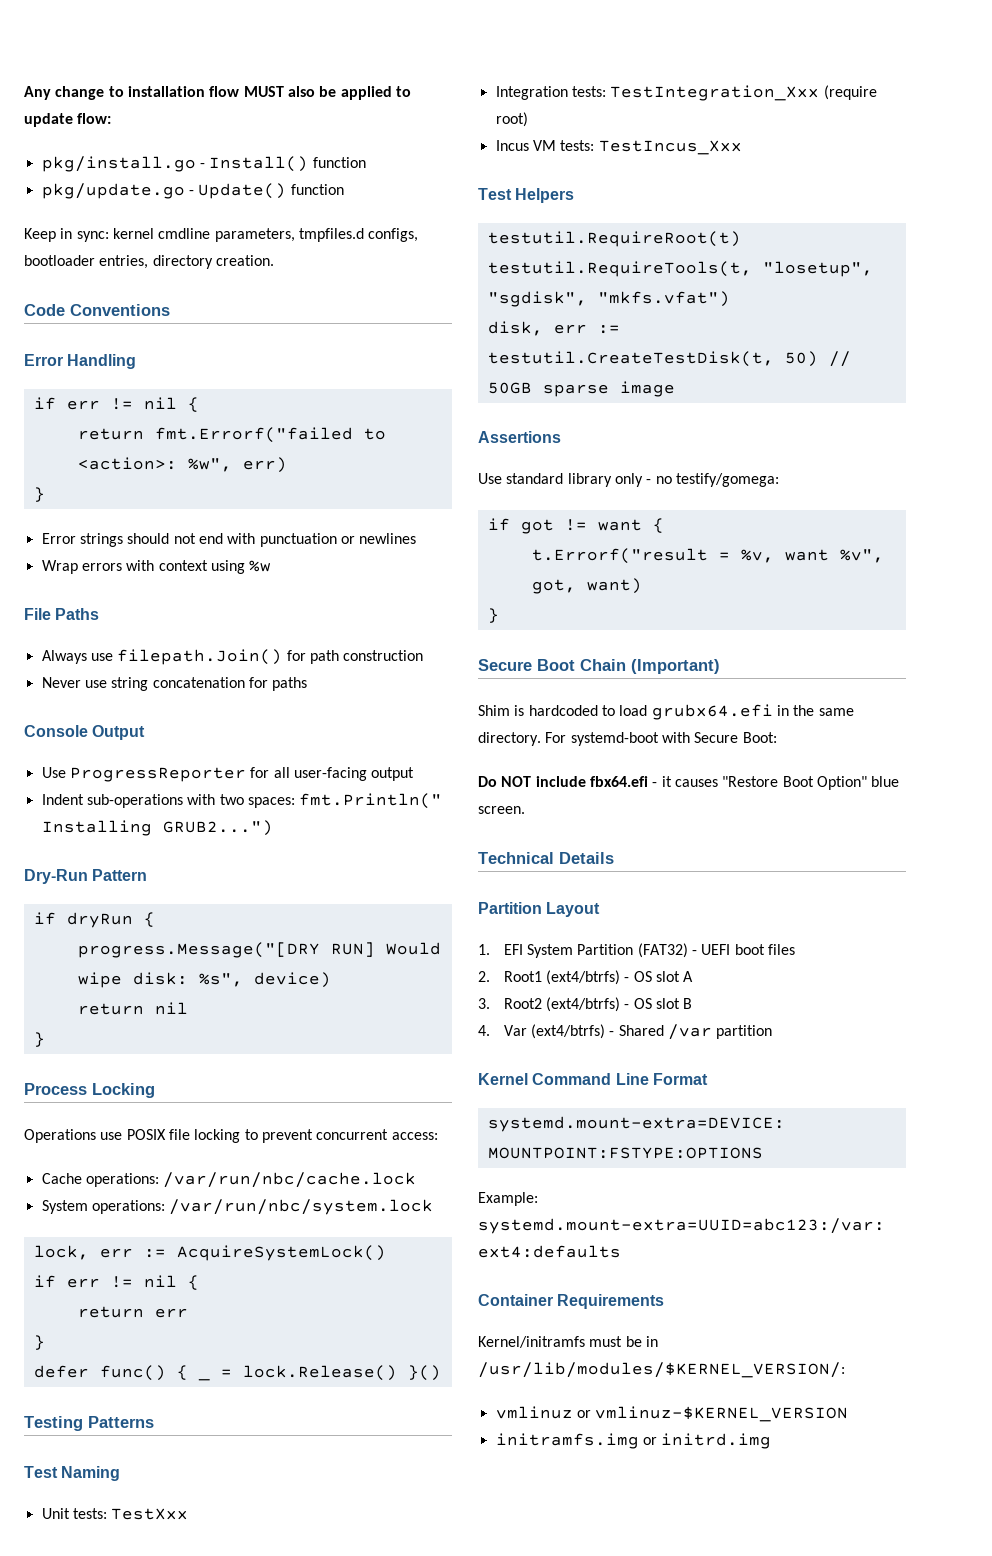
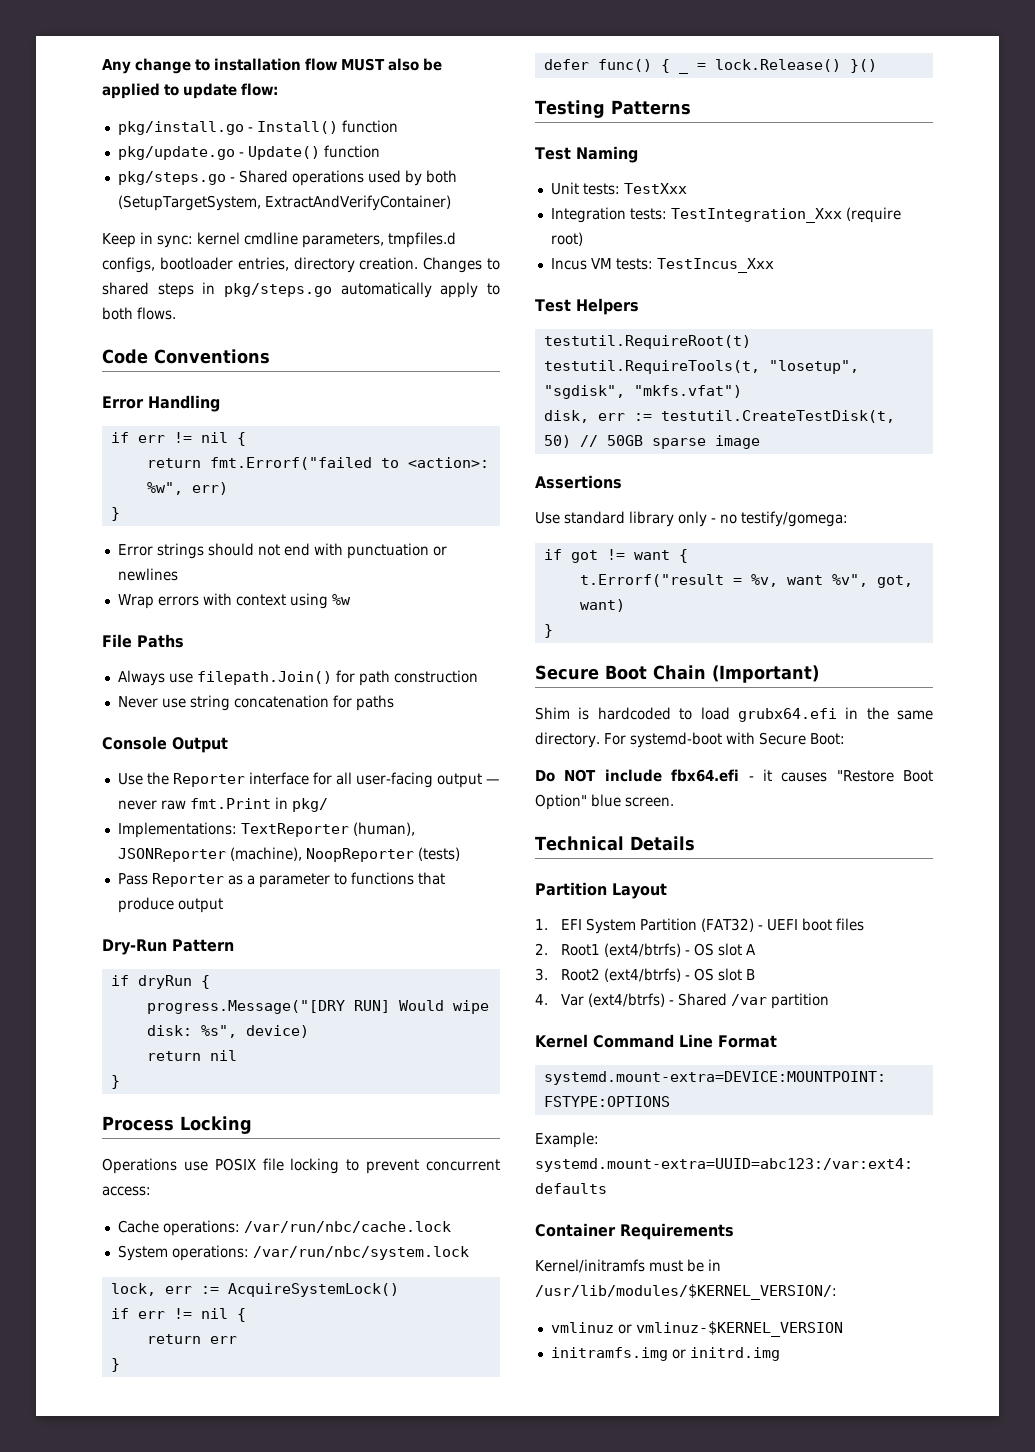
+ pkg/steps.go - Shared operations used by both (SetupTargetSystem, ExtractAndVerifyContainer)
+ Changes to shared steps in pkg/steps.go automatically apply to both flows.
- Use ProgressReporter for all user-facing output
- Indent sub-operations with two spaces: fmt.Println(" Installing GRUB2...")
+ Use the Reporter interface for all user-facing output — never raw fmt.Print in pkg/
+ Implementations: TextReporter (human), JSONReporter (machine), NoopReporter (tests)
+ Pass Reporter as a parameter to functions that produce output

